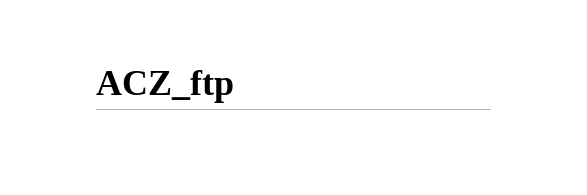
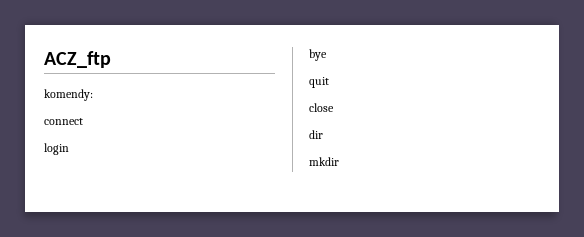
+ komendy:
+ connect
+ login
+ bye
+ quit
+ close
+ dir
+ mkdir

